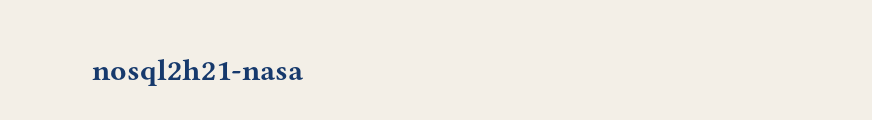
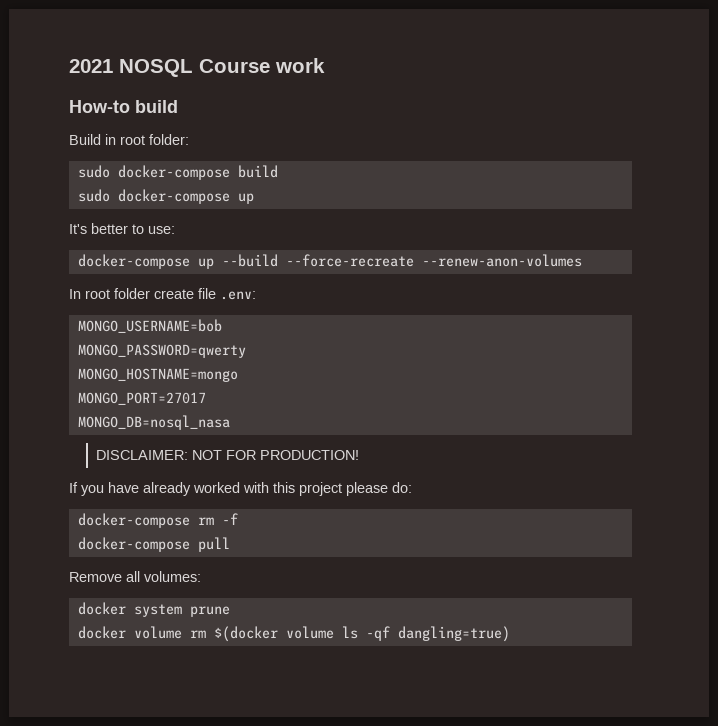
- nosql2h21-nasa
+ 2021 NOSQL Course work
+ How-to build
+ Build in root folder:
+ sudo docker-compose build
+ sudo docker-compose up
+ It's better to use:
+ docker-compose up --build --force-recreate --renew-anon-volumes
+ In root folder create file .env:
+ MONGO_USERNAME=bob
+ MONGO_PASSWORD=qwerty
+ MONGO_HOSTNAME=mongo
+ MONGO_PORT=27017
+ MONGO_DB=nosql_nasa
+ DISCLAIMER: NOT FOR PRODUCTION!
+ If you have already worked with this project please do:
+ docker-compose rm -f
+ docker-compose pull
+ Remove all volumes:
+ docker system prune
+ docker volume rm $(docker volume ls -qf dangling=true)

